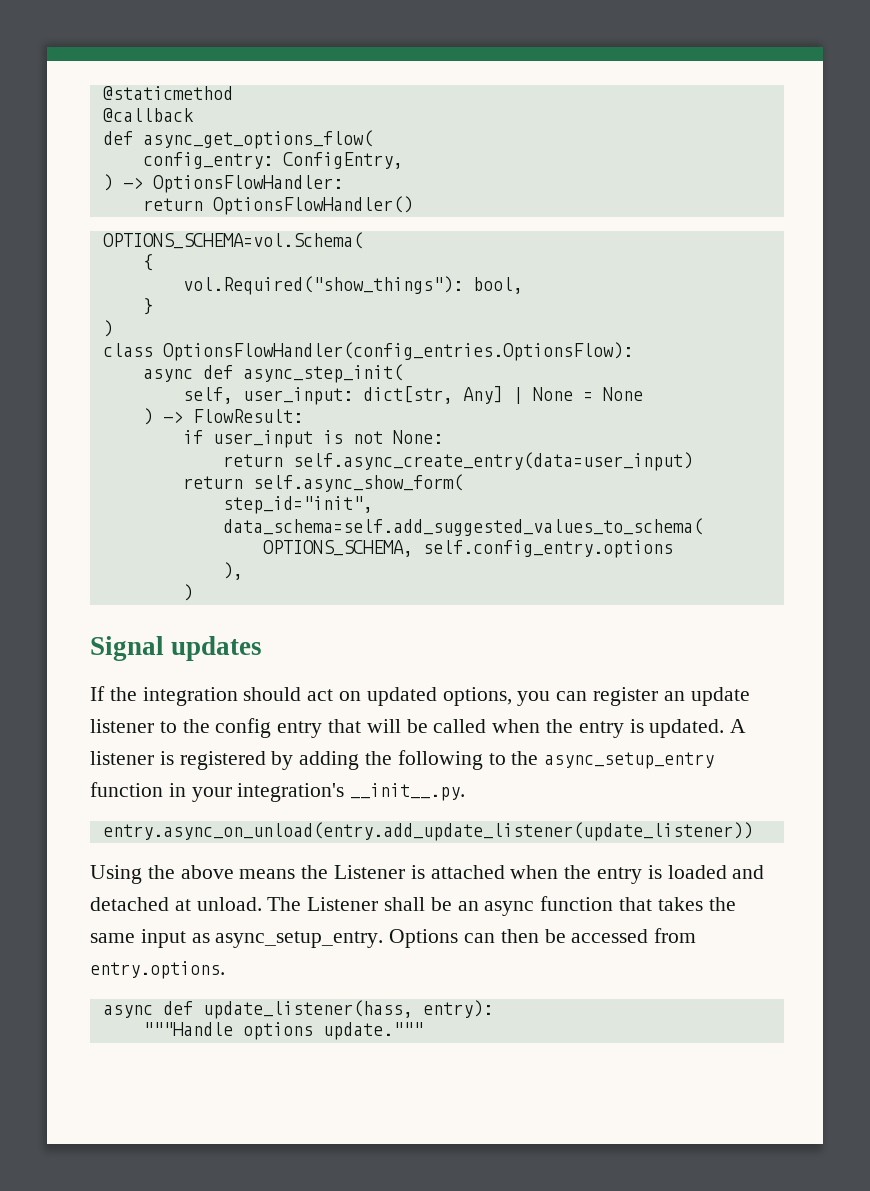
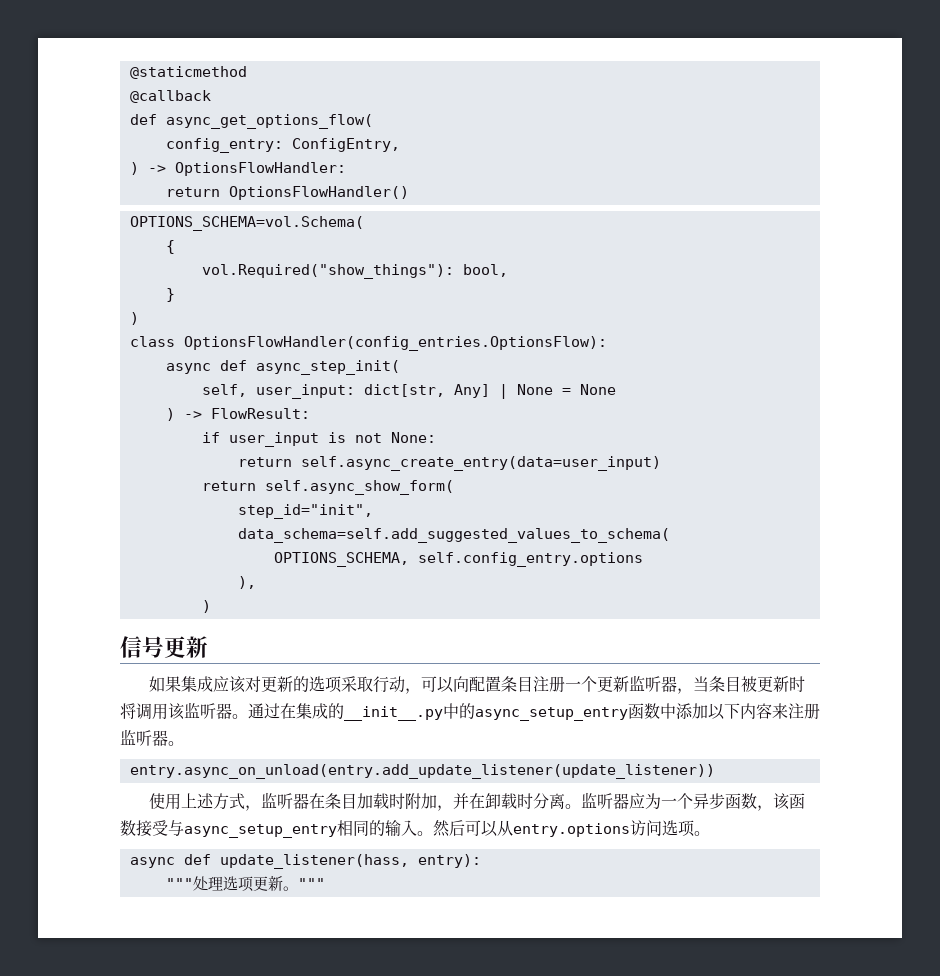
- Signal updates
- If the integration should act on updated options, you can register an update listener to the config entry that will be called when the entry is updated. A listener is registered by adding the following to the async_setup_entry function in your integration's __init__.py.
+ 信号更新
+ 如果集成应该对更新的选项采取行动，可以向配置条目注册一个更新监听器，当条目被更新时将调用该监听器。通过在集成的__init__.py中的async_setup_entry函数中添加以下内容来注册监听器。
  entry.async_on_unload(entry.add_update_listener(update_listener))
- Using the above means the Listener is attached when the entry is loaded and detached at unload. The Listener shall be an async function that takes the same input as async_setup_entry. Options can then be accessed from entry.options.
+ 使用上述方式，监听器在条目加载时附加，并在卸载时分离。监听器应为一个异步函数，该函数接受与async_setup_entry相同的输入。然后可以从entry.options访问选项。
- """Handle options update."""
+ """处理选项更新。"""

